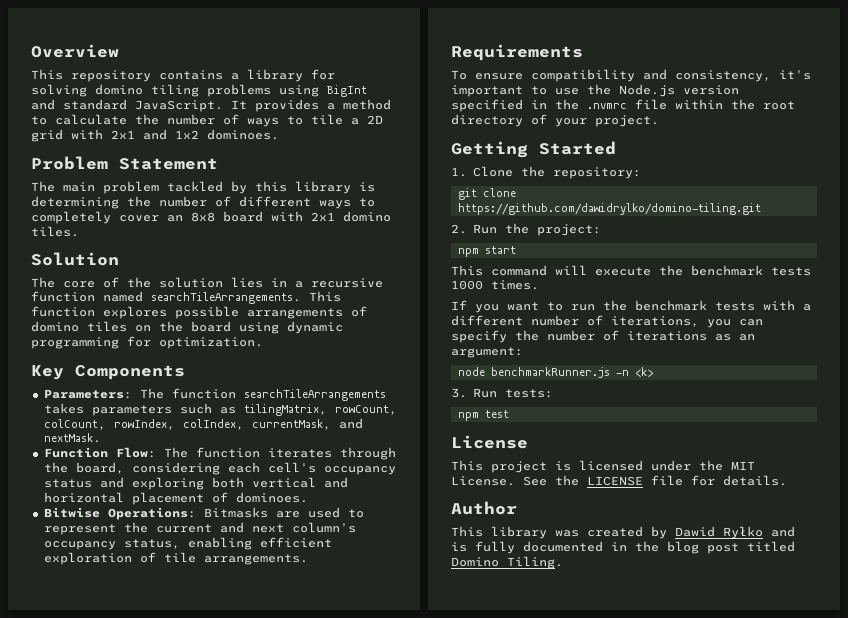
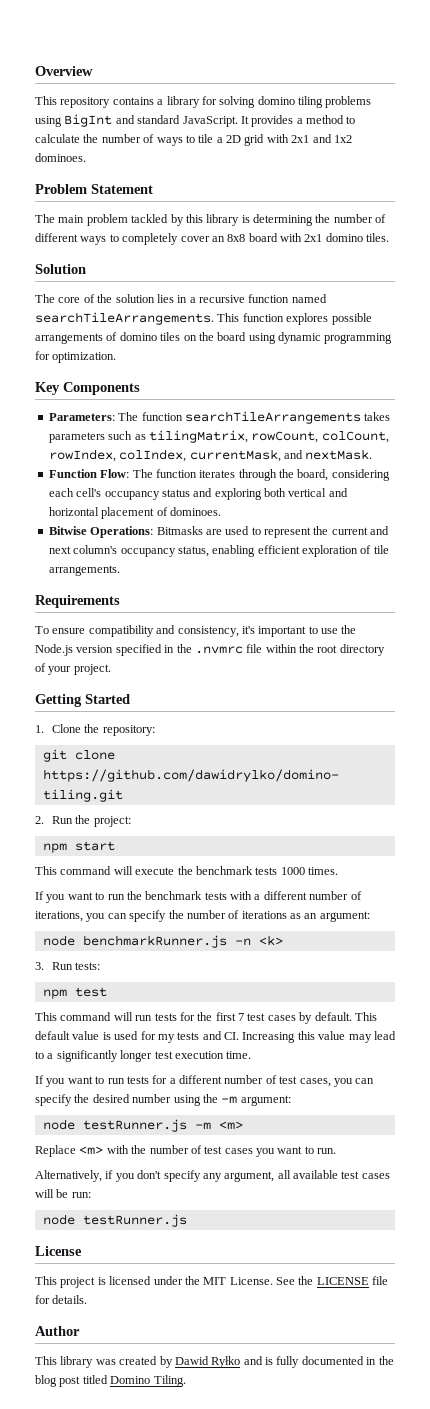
+ This command will run tests for the first 7 test cases by default. This default value is used for my tests and CI. Increasing this value may lead to a significantly longer test execution time.
+ If you want to run tests for a different number of test cases, you can specify the desired number using the -m argument:
+ node testRunner.js -m <m>
+ Replace <m> with the number of test cases you want to run.
+ Alternatively, if you don't specify any argument, all available test cases will be run:
+ node testRunner.js

